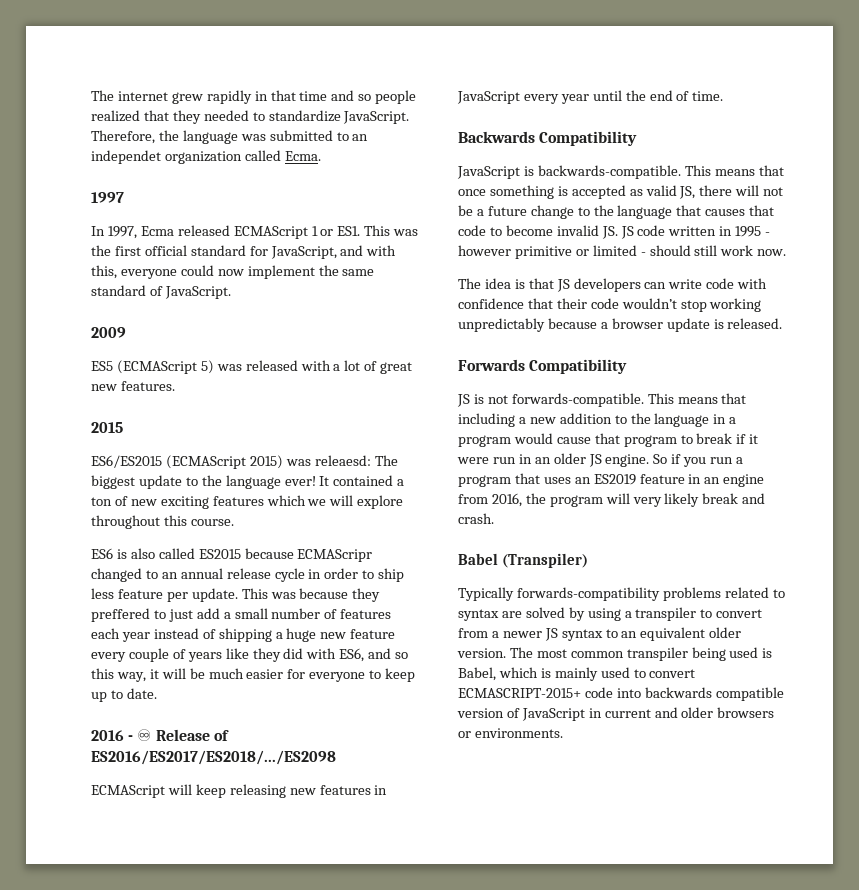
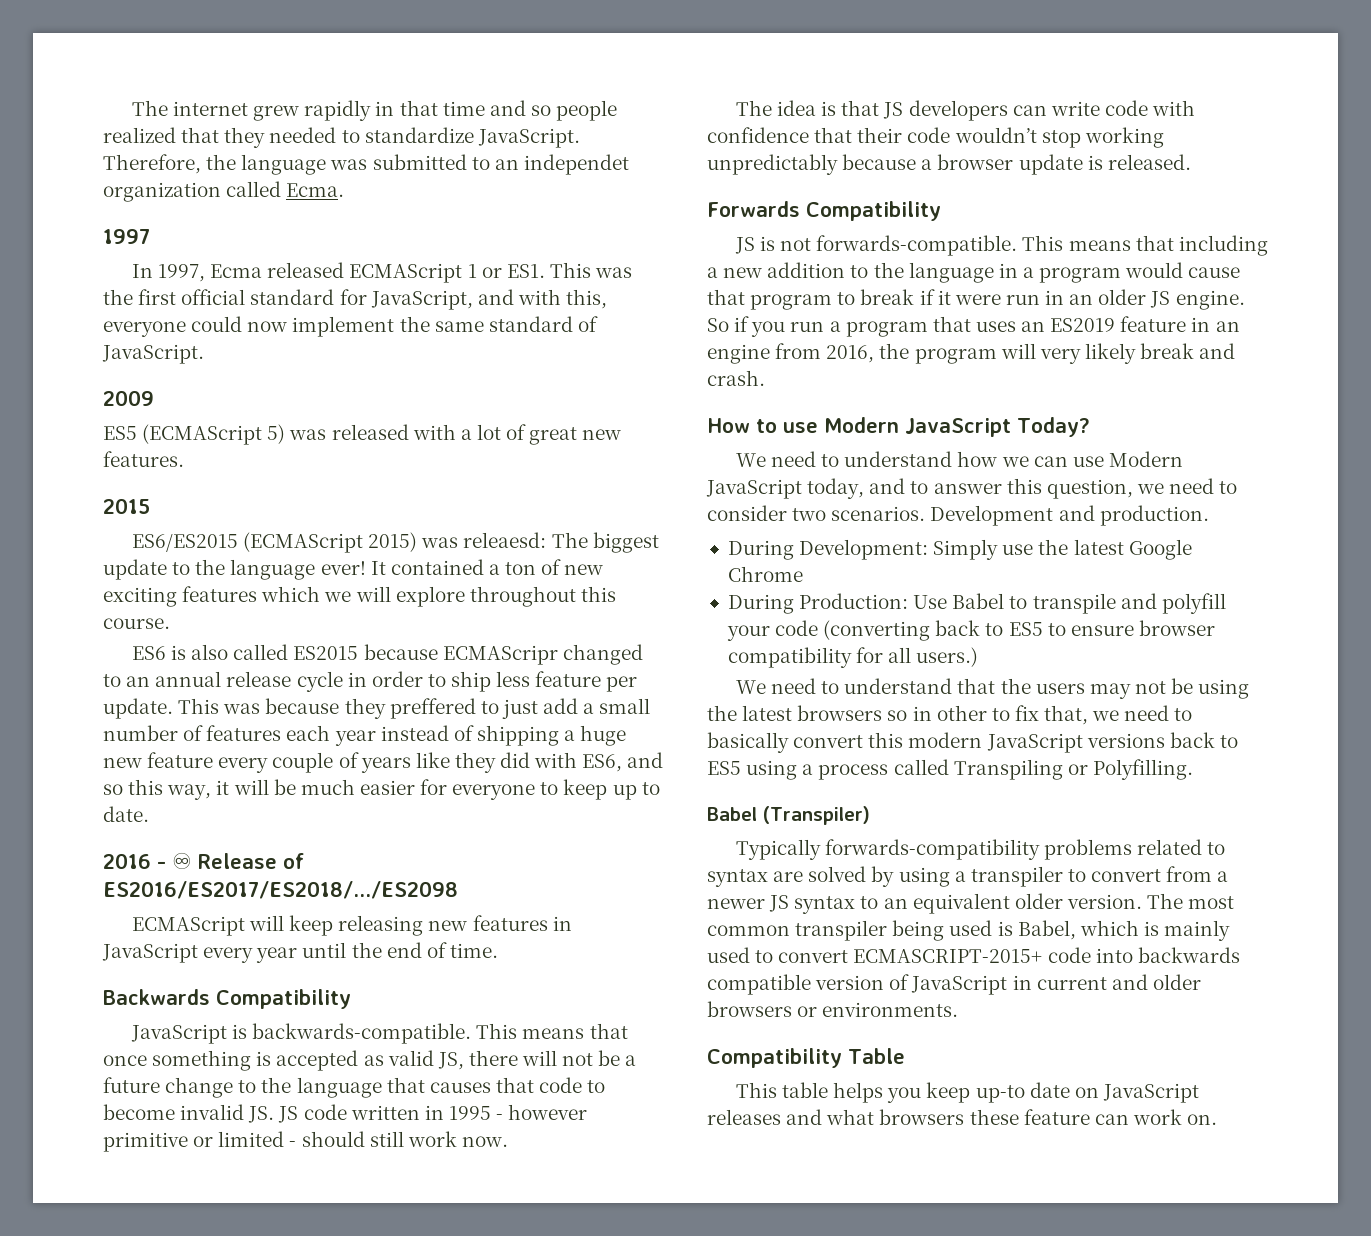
+ How to use Modern JavaScript Today?
+ We need to understand how we can use Modern JavaScript today, and to answer this question, we need to consider two scenarios. Development and production.
+ During Development: Simply use the latest Google Chrome
+ During Production: Use Babel to transpile and polyfill your code (converting back to ES5 to ensure browser compatibility for all users.)
+ We need to understand that the users may not be using the latest browsers so in other to fix that, we need to basically convert this modern JavaScript versions back to ES5 using a process called Transpiling or Polyfilling.
+ Compatibility Table
+ This table helps you keep up-to date on JavaScript releases and what browsers these feature can work on.

